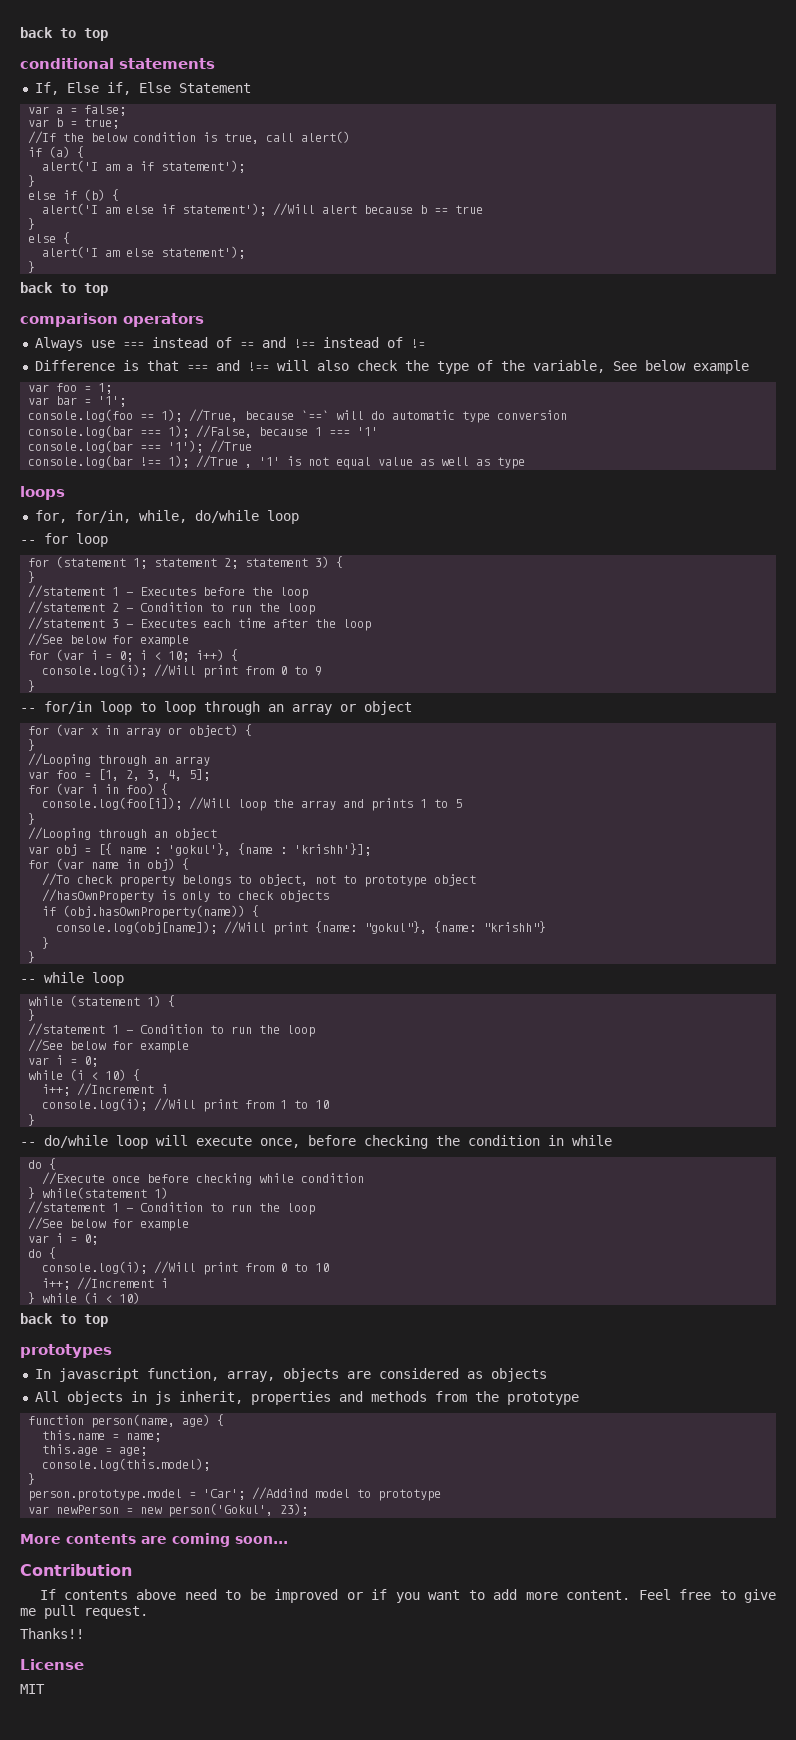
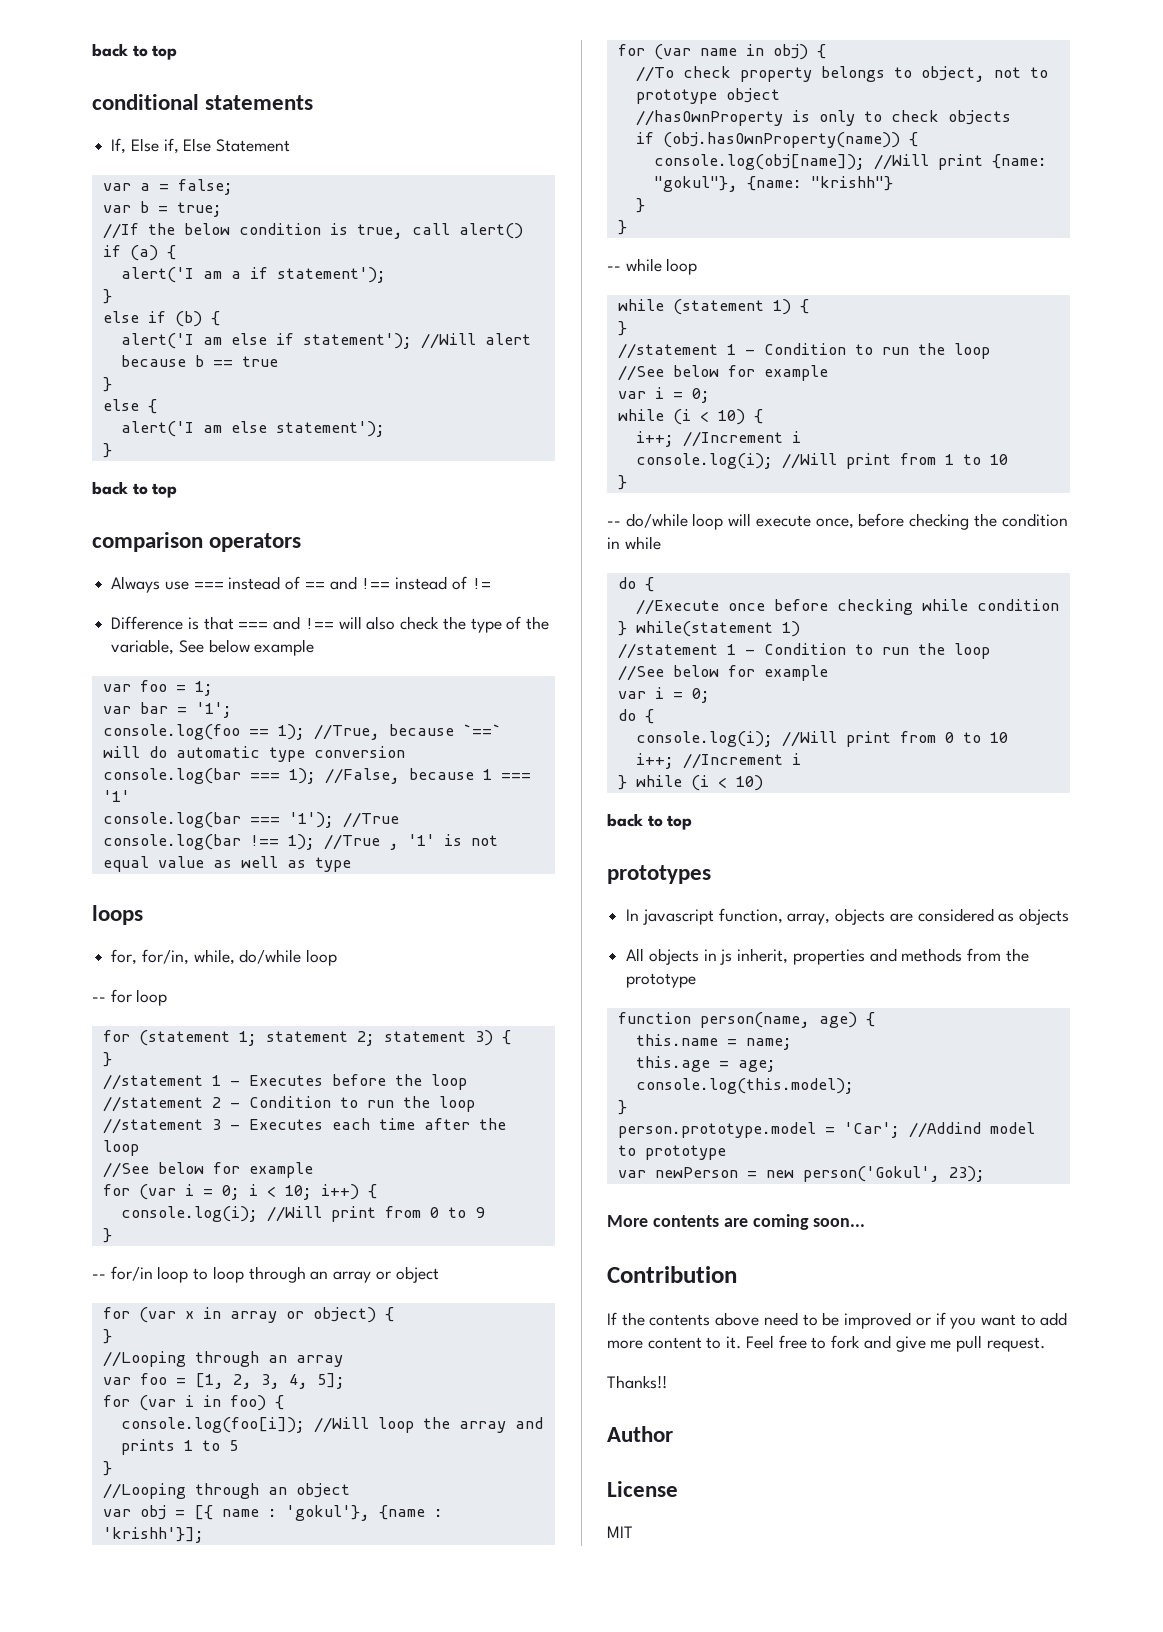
- If contents above need to be improved or if you want to add more content.
+ If the contents above need to be improved or if you want to add more content to it.
- Feel free to give me pull request.
+ Feel free to fork and give me pull request.
+ Author

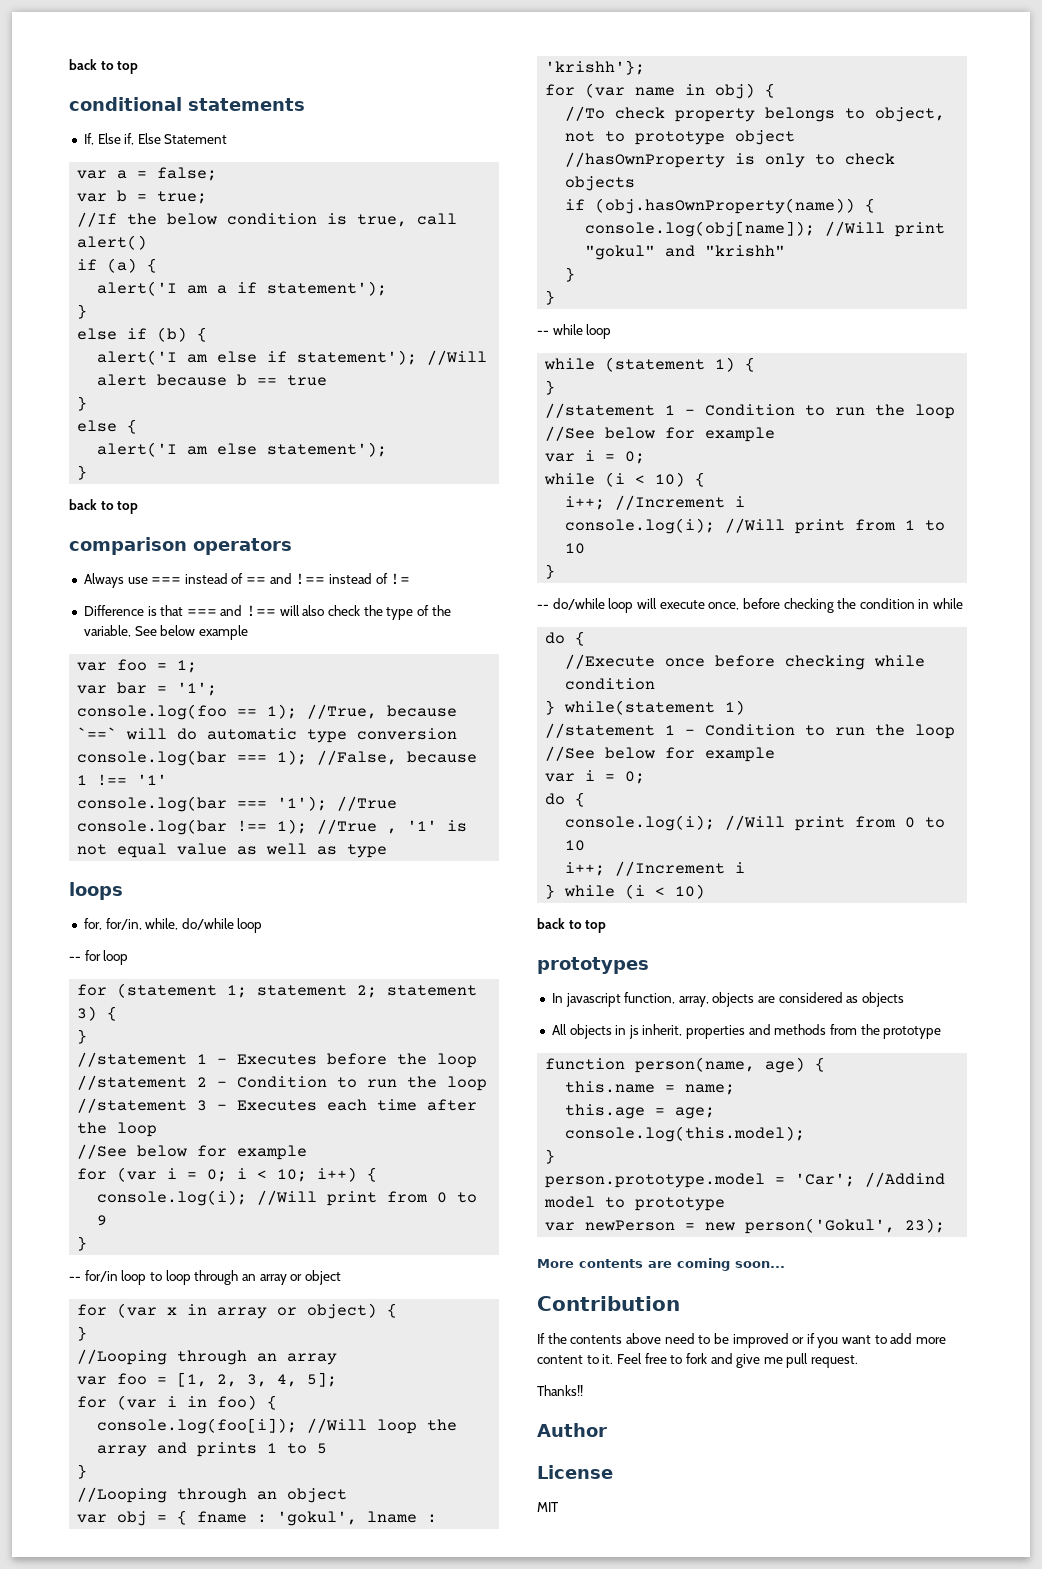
- console.log(bar === 1); //False, because 1 === '1'
+ console.log(bar === 1); //False, because 1 !== '1'
- var obj = [{ name : 'gokul'}, {name : 'krishh'}];
+ var obj = { fname : 'gokul', lname : 'krishh'};
- console.log(obj[name]); //Will print {name: "gokul"}, {name: "krishh"}
+ console.log(obj[name]); //Will print "gokul" and "krishh"

